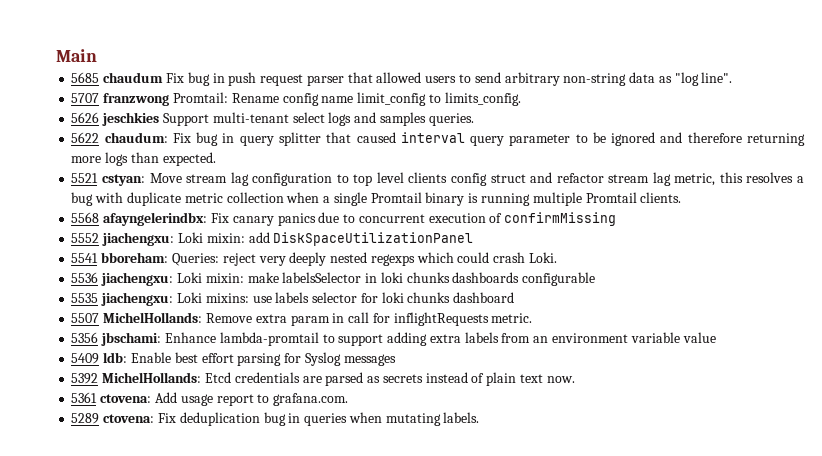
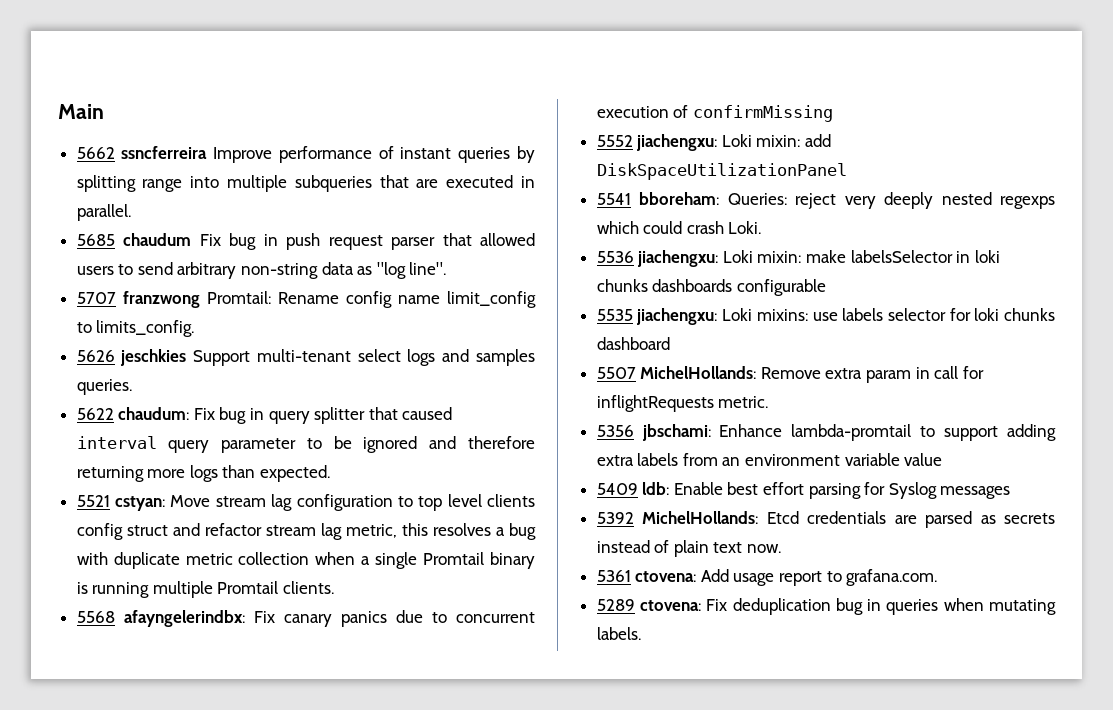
+ 5662 ssncferreira Improve performance of instant queries by splitting range into multiple subqueries that are executed in parallel.

